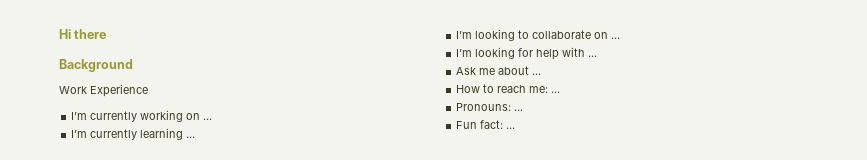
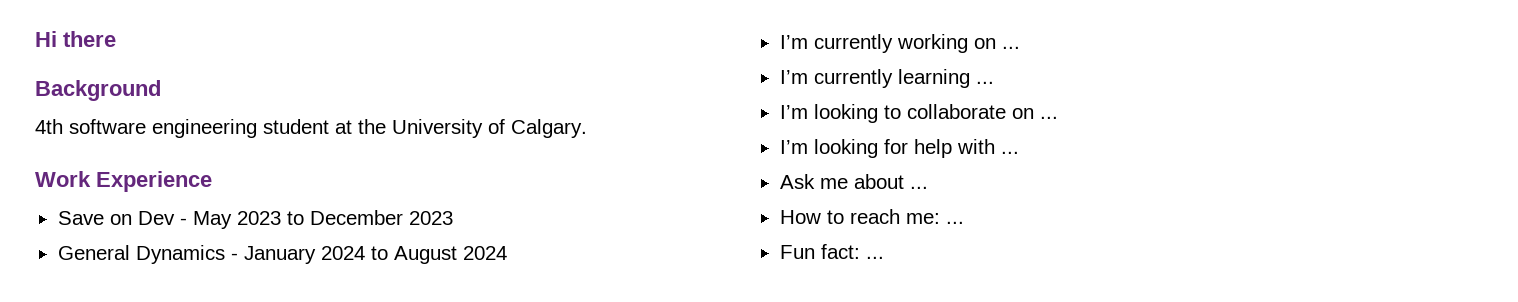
+ 4th software engineering student at the University of Calgary.
  Work Experience
+ Save on Dev - May 2023 to December 2023
+ General Dynamics - January 2024 to August 2024
- Pronouns: ...

